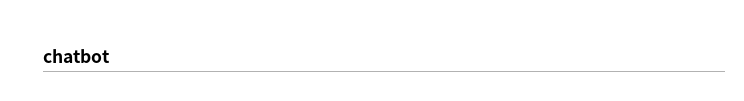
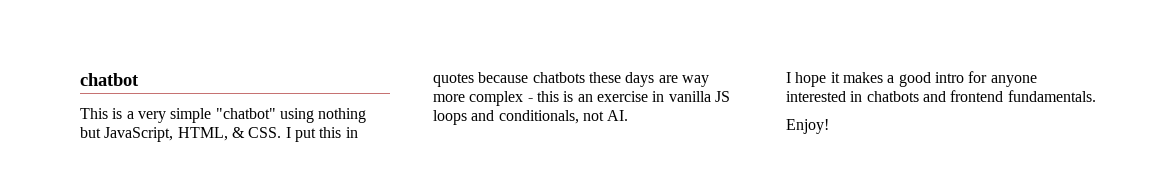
+ This is a very simple "chatbot" using nothing but JavaScript, HTML, & CSS. I put this in quotes because chatbots these days are way more complex - this is an exercise in vanilla JS loops and conditionals, not AI.
+ I hope it makes a good intro for anyone interested in chatbots and frontend fundamentals.
+ Enjoy!

